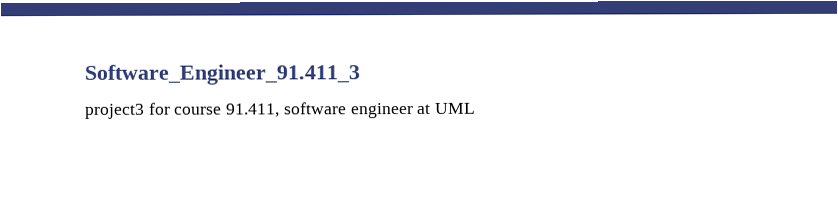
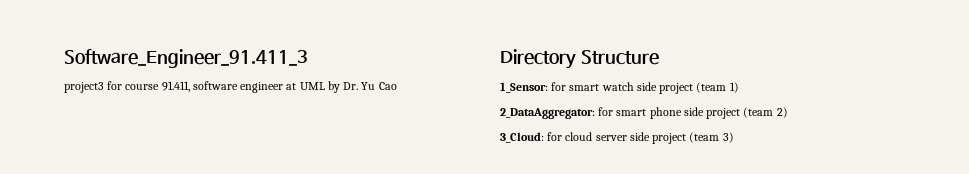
- project3 for course 91.411, software engineer at UML
+ project3 for course 91.411, software engineer at UML by Dr. Yu Cao
+ Directory Structure
+ 1_Sensor: for smart watch side project (team 1)
+ 2_DataAggregator: for smart phone side project (team 2)
+ 3_Cloud: for cloud server side project (team 3)

